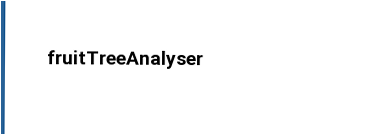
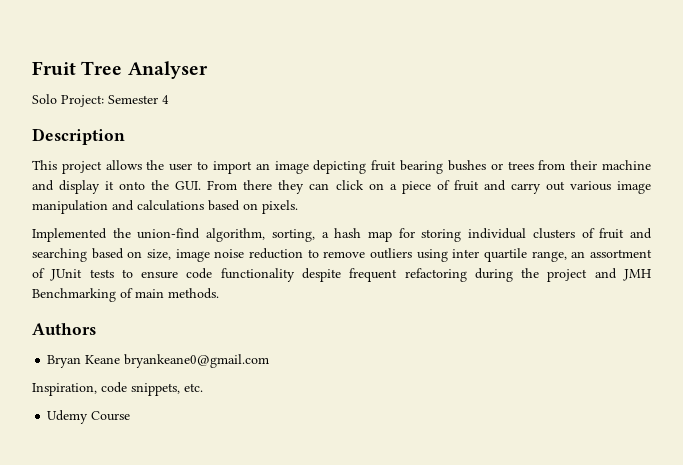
- fruitTreeAnalyser
+ Fruit Tree Analyser
+ Solo Project: Semester 4
+ Description
+ This project allows the user to import an image depicting fruit bearing bushes or trees from their machine and display it onto the GUI. From there they can click on a piece of fruit and carry out various image manipulation and calculations based on pixels.
+ Implemented the union-find algorithm, sorting, a hash map for storing individual clusters of fruit and searching based on size, image noise reduction to remove outliers using inter quartile range, an assortment of JUnit tests to ensure code functionality despite frequent refactoring during the project and JMH Benchmarking of main methods.
+ Authors
+ Bryan Keane bryankeane0@gmail.com
+ Inspiration, code snippets, etc.
+ Udemy Course

